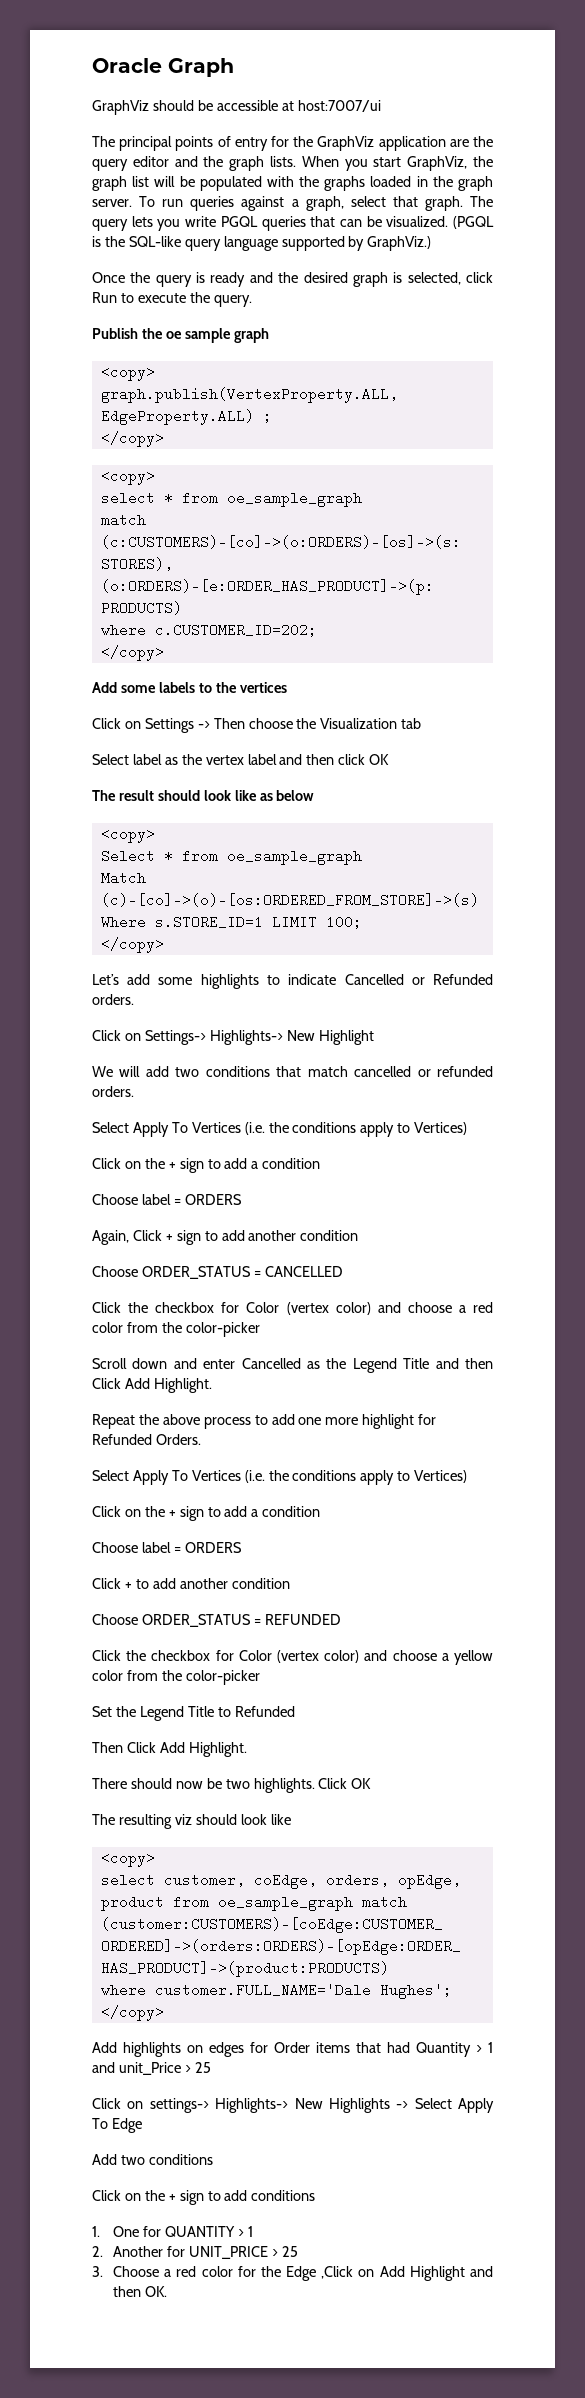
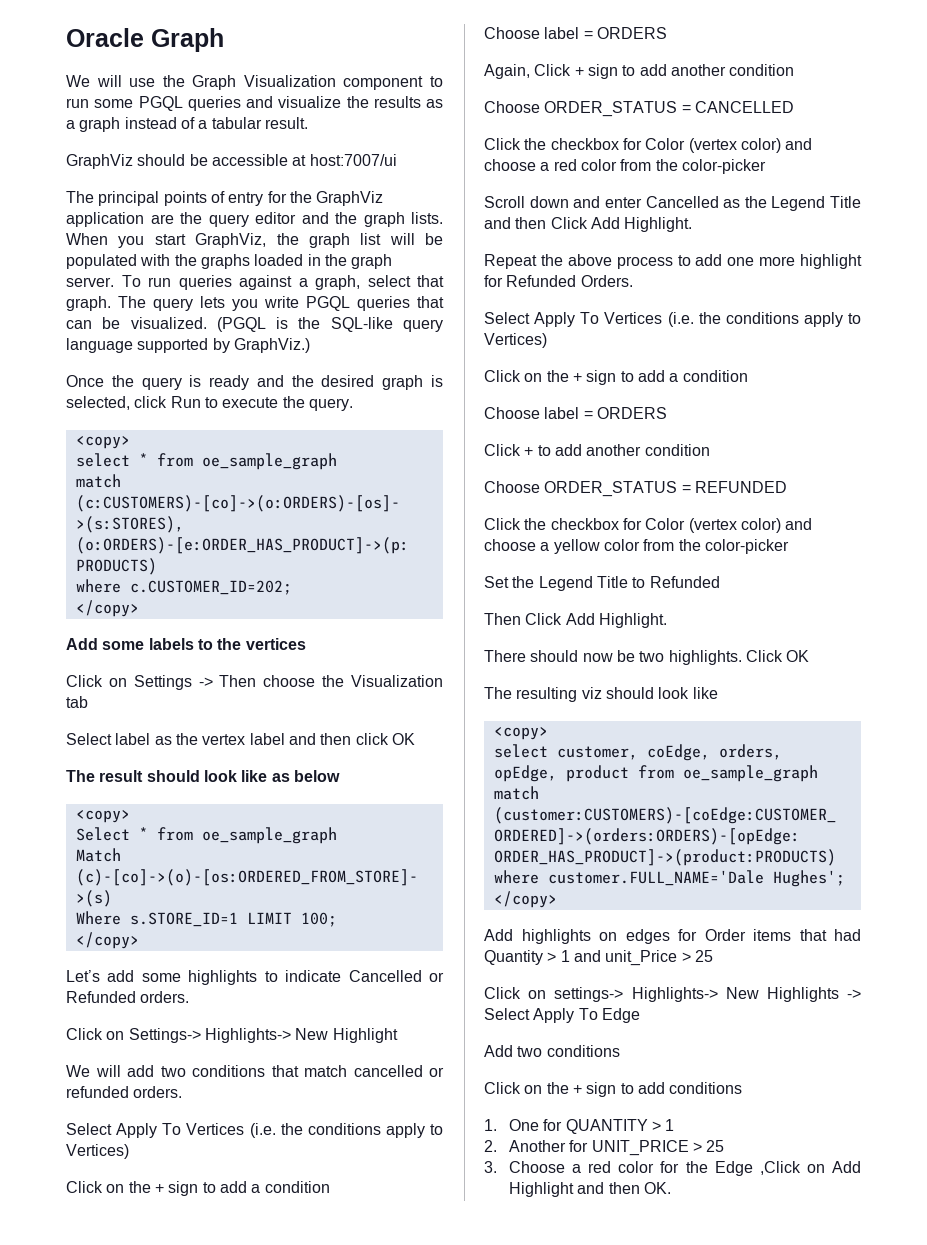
+ We will use the Graph Visualization component to run some PGQL queries and visualize the results as a graph instead of a tabular result.
- Publish the oe sample graph
- <copy>
- graph.publish(VertexProperty.ALL, EdgeProperty.ALL) ;
- </copy>

